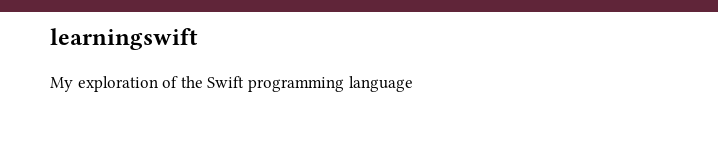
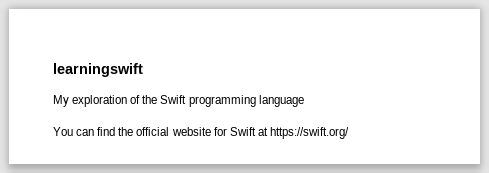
+ You can find the official website for Swift at https://swift.org/

